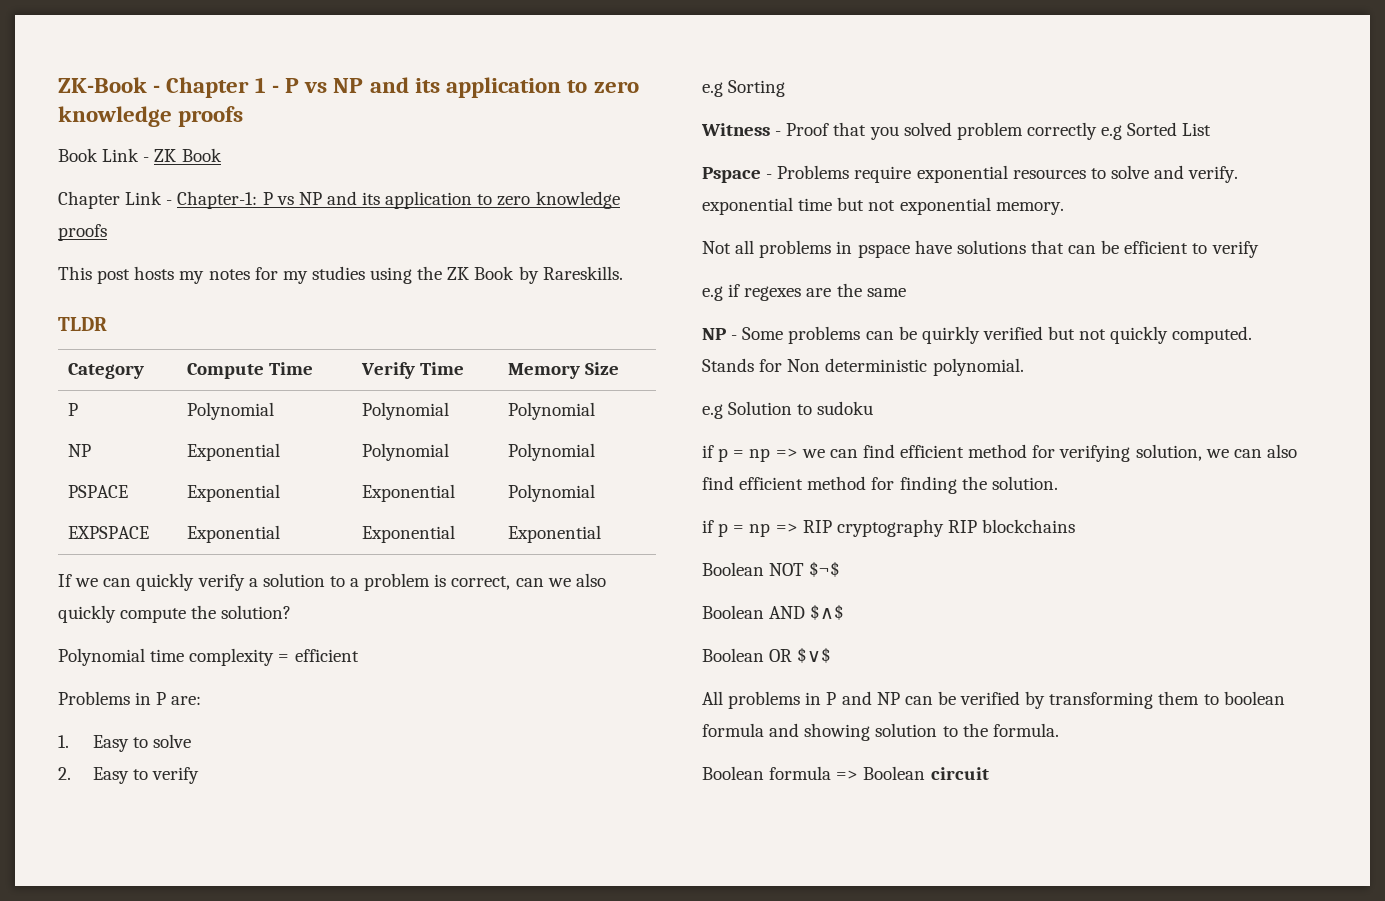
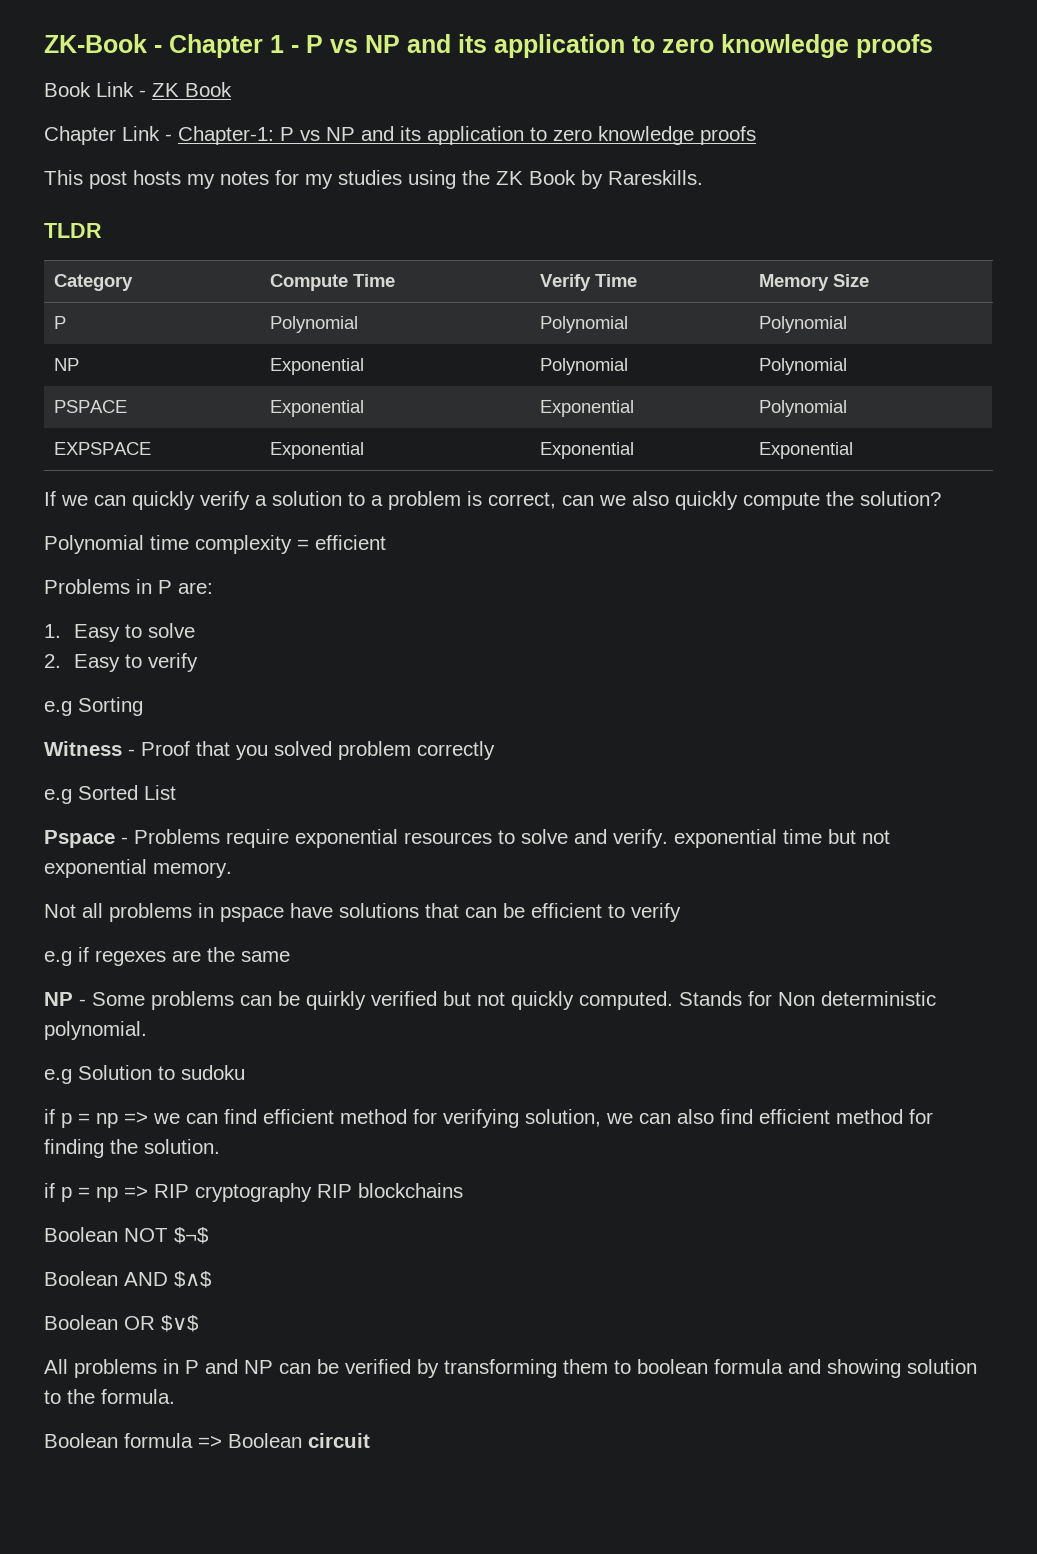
- Witness - Proof that you solved problem correctly e.g Sorted List
+ Witness - Proof that you solved problem correctly
+ e.g Sorted List

